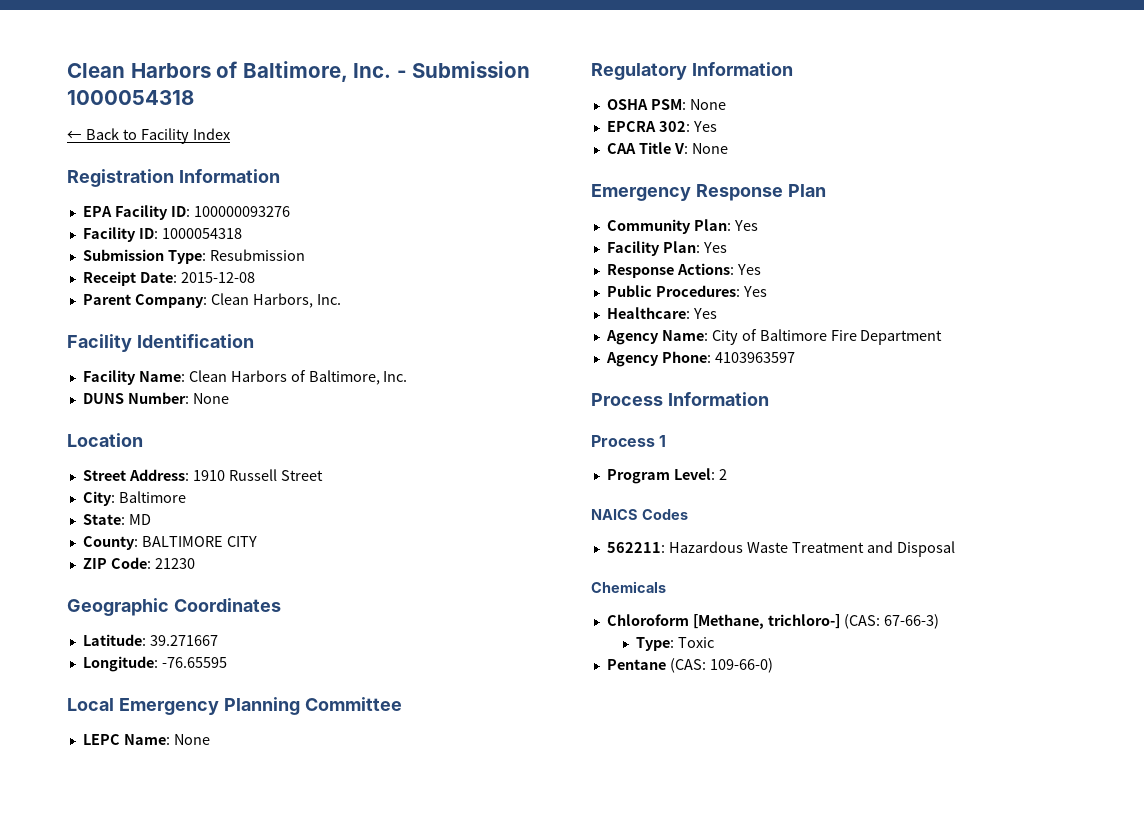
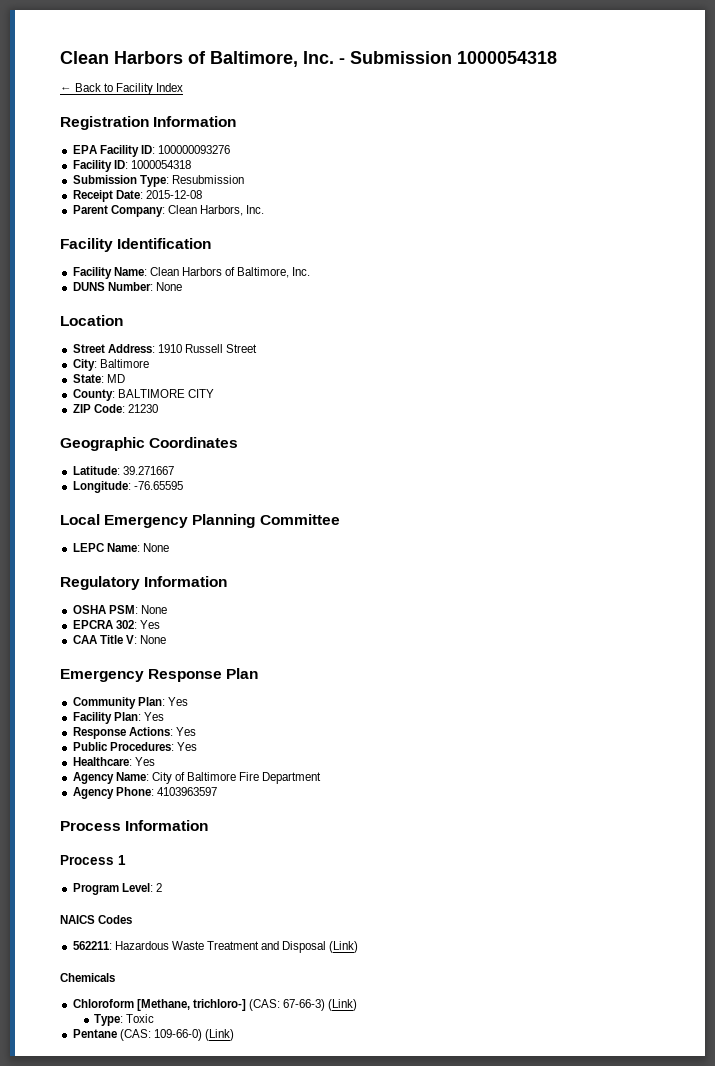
- 562211: Hazardous Waste Treatment and Disposal
+ 562211: Hazardous Waste Treatment and Disposal (Link)
- Chloroform [Methane, trichloro-] (CAS: 67-66-3)
+ Chloroform [Methane, trichloro-] (CAS: 67-66-3) (Link)
- Pentane (CAS: 109-66-0)
+ Pentane (CAS: 109-66-0) (Link)

